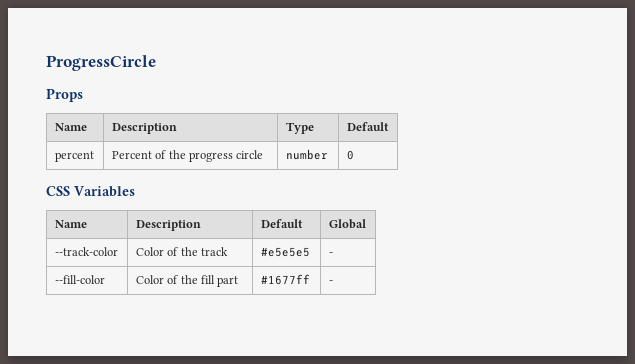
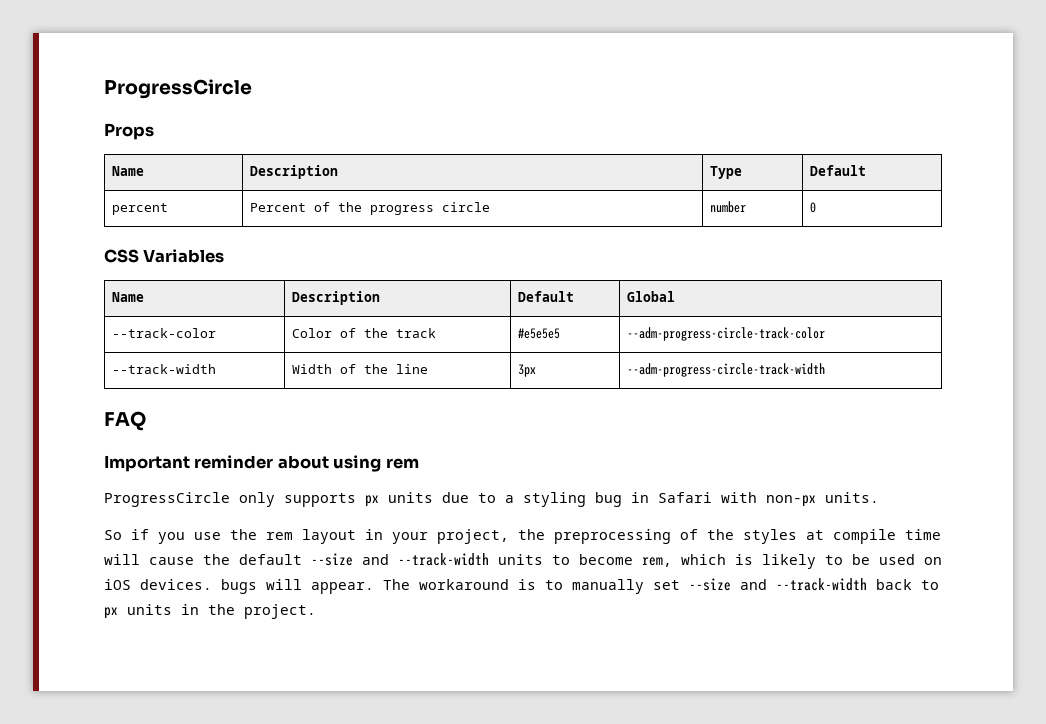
- --track-color | Color of the track | #e5e5e5 | -
- --fill-color | Color of the fill part | #1677ff | -
+ --track-color | Color of the track | #e5e5e5 | --adm-progress-circle-track-color
+ --track-width | Width of the line | 3px | --adm-progress-circle-track-width
+ FAQ
+ Important reminder about using rem
+ ProgressCircle only supports px units due to a styling bug in Safari with non-px units.
+ So if you use the rem layout in your project, the preprocessing of the styles at compile time will cause the default --size and --track-width units to become rem, which is likely to be used on iOS devices. bugs will appear. The workaround is to manually set --size and --track-width back to px units in the project.

